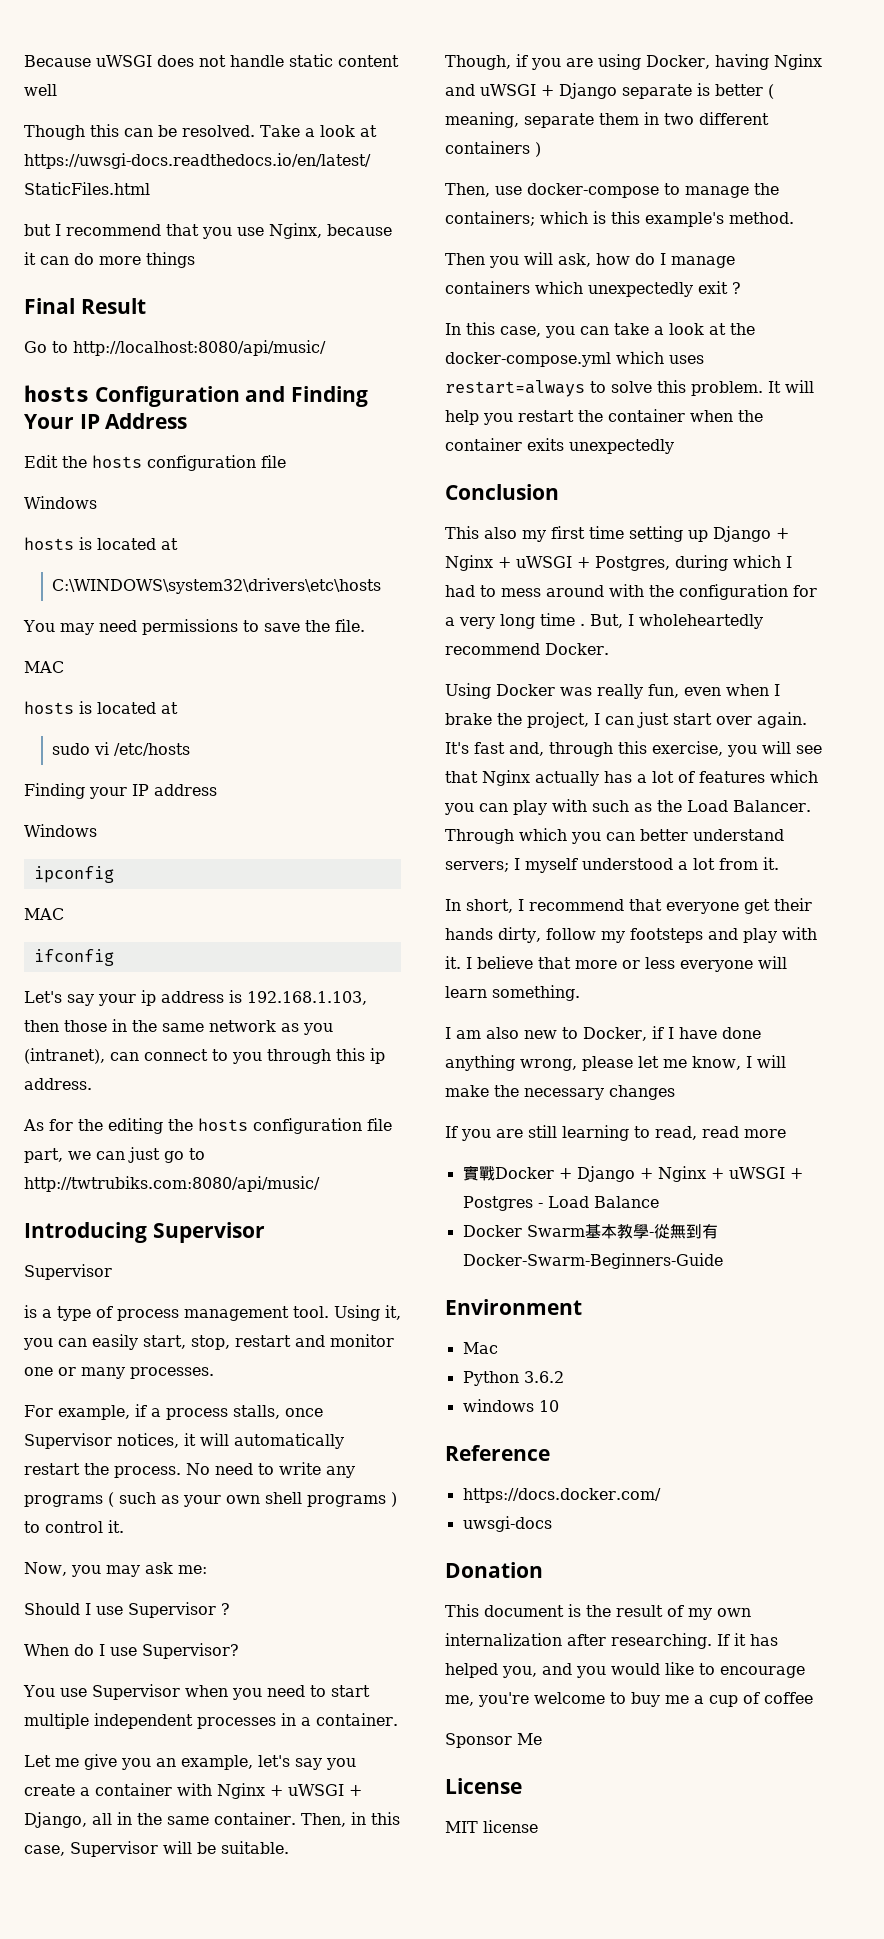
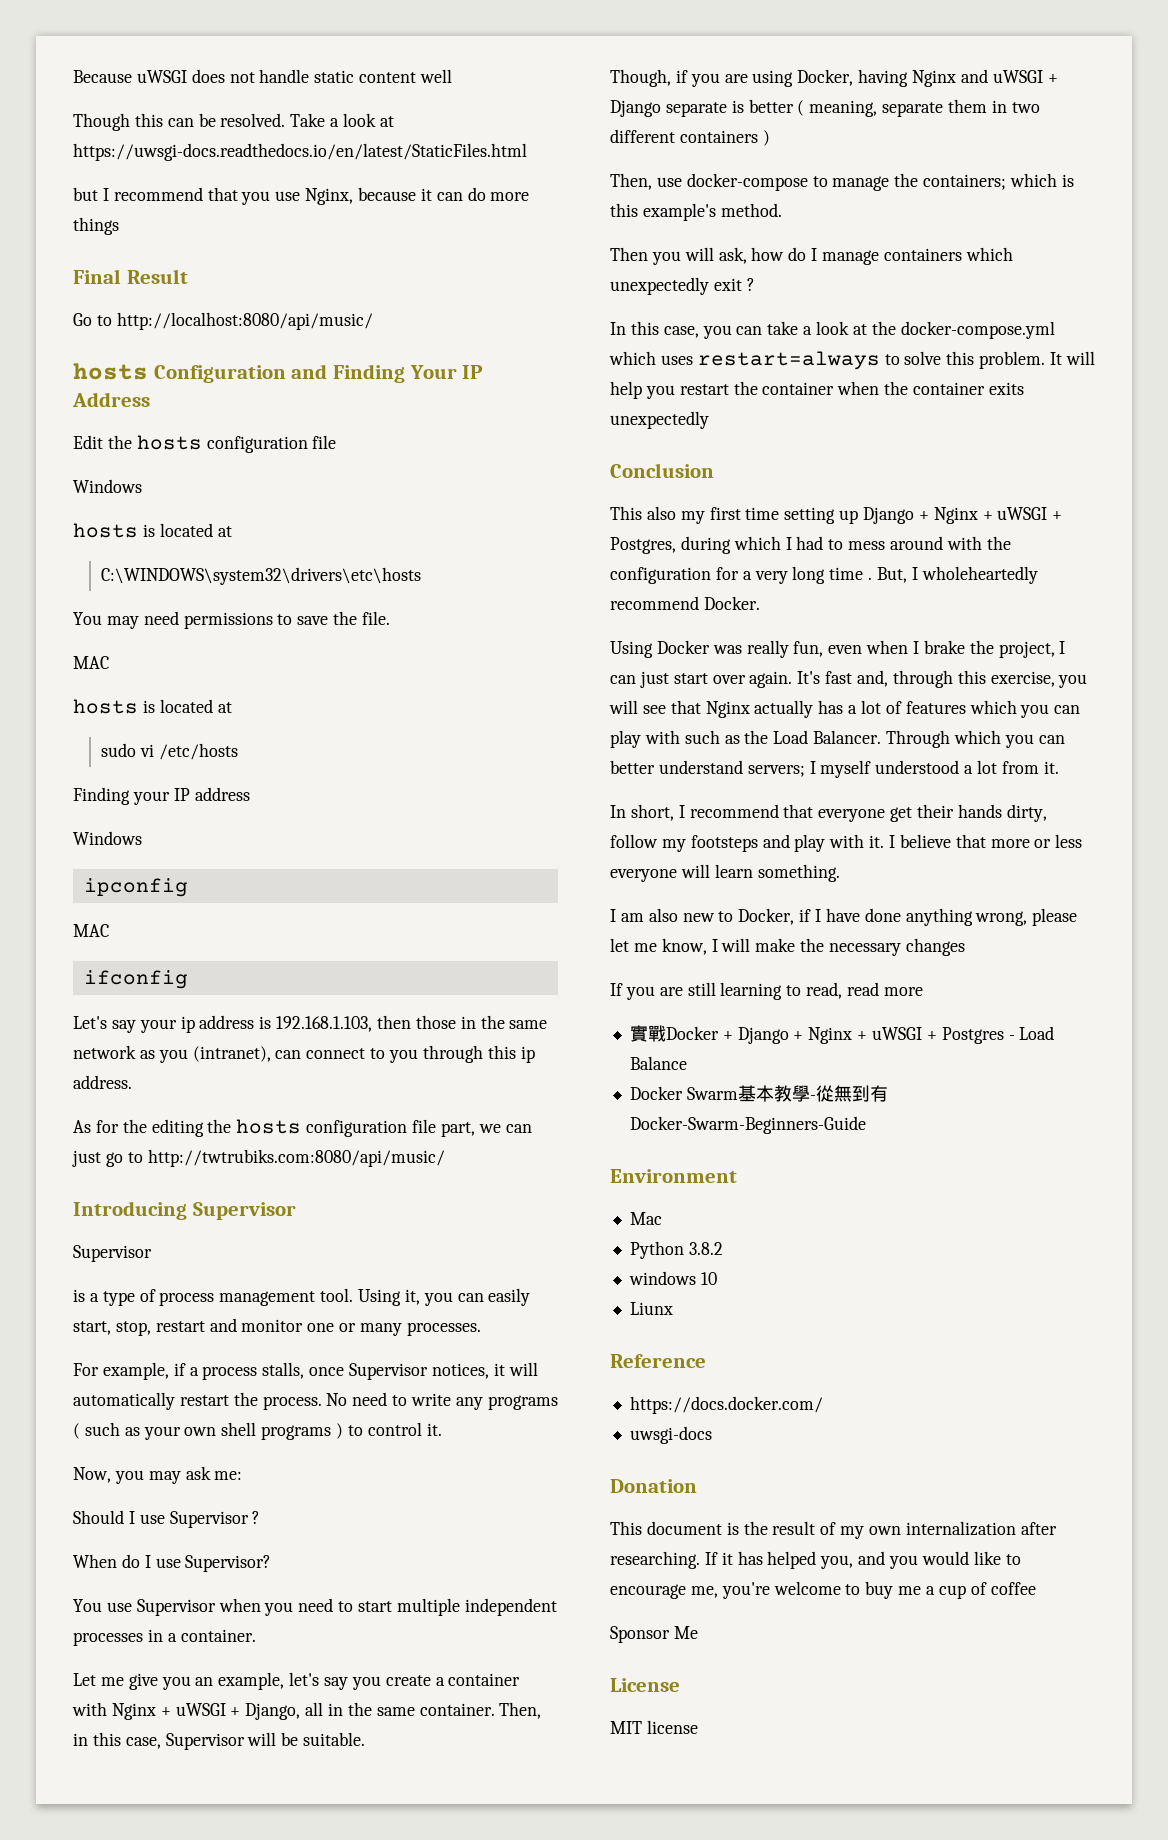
- Python 3.6.2
+ Python 3.8.2
+ Liunx

